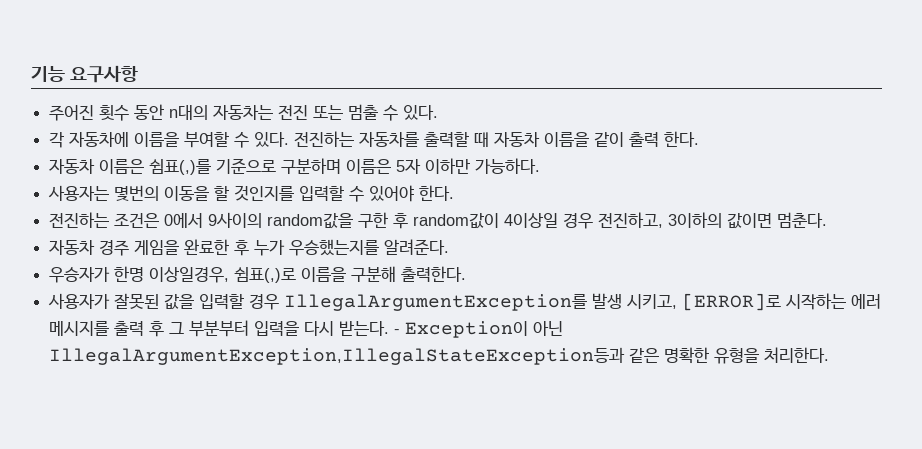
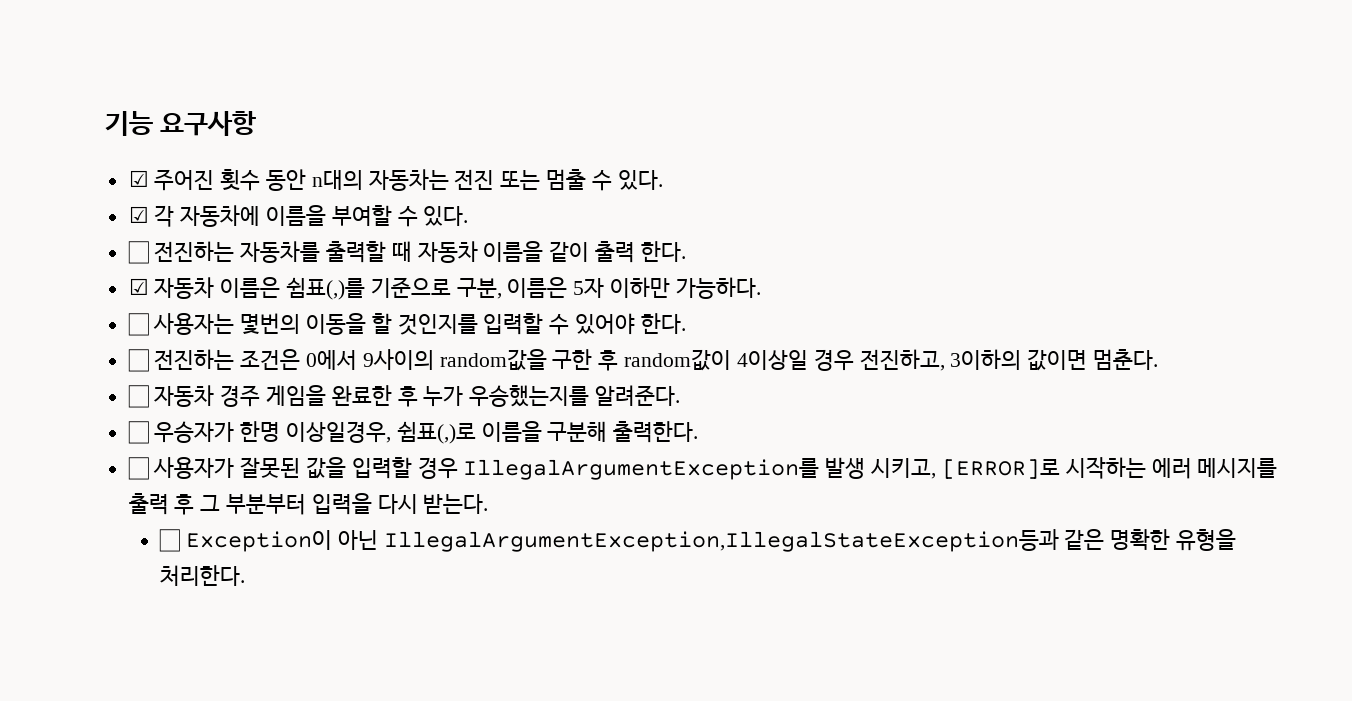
- 주어진 횟수 동안 n대의 자동차는 전진 또는 멈출 수 있다.
+ ☑ 주어진 횟수 동안 n대의 자동차는 전진 또는 멈출 수 있다.
- 각 자동차에 이름을 부여할 수 있다. 전진하는 자동차를 출력할 때 자동차 이름을 같이 출력 한다.
+ ☑ 각 자동차에 이름을 부여할 수 있다.
+ ☐ 전진하는 자동차를 출력할 때 자동차 이름을 같이 출력 한다.
- 자동차 이름은 쉼표(,)를 기준으로 구분하며 이름은 5자 이하만 가능하다.
+ ☑ 자동차 이름은 쉼표(,)를 기준으로 구분, 이름은 5자 이하만 가능하다.
- 사용자는 몇번의 이동을 할 것인지를 입력할 수 있어야 한다.
+ ☐ 사용자는 몇번의 이동을 할 것인지를 입력할 수 있어야 한다.
- 전진하는 조건은 0에서 9사이의 random값을 구한 후 random값이 4이상일 경우 전진하고, 3이하의 값이면 멈춘다.
+ ☐ 전진하는 조건은 0에서 9사이의 random값을 구한 후 random값이 4이상일 경우 전진하고, 3이하의 값이면 멈춘다.
- 자동차 경주 게임을 완료한 후 누가 우승했는지를 알려준다.
+ ☐ 자동차 경주 게임을 완료한 후 누가 우승했는지를 알려준다.
- 우승자가 한명 이상일경우, 쉼표(,)로 이름을 구분해 출력한다.
+ ☐ 우승자가 한명 이상일경우, 쉼표(,)로 이름을 구분해 출력한다.
- 사용자가 잘못된 값을 입력할 경우 IllegalArgumentException를 발생 시키고, [ERROR]로 시작하는 에러 메시지를 출력 후 그 부분부터 입력을 다시 받는다. - Exception이 아닌 IllegalArgumentException,IllegalStateException등과 같은 명확한 유형을 처리한다.
+ ☐ 사용자가 잘못된 값을 입력할 경우 IllegalArgumentException를 발생 시키고, [ERROR]로 시작하는 에러 메시지를 출력 후 그 부분부터 입력을 다시 받는다.
+ ☐ Exception이 아닌 IllegalArgumentException,IllegalStateException등과 같은 명확한 유형을 처리한다.

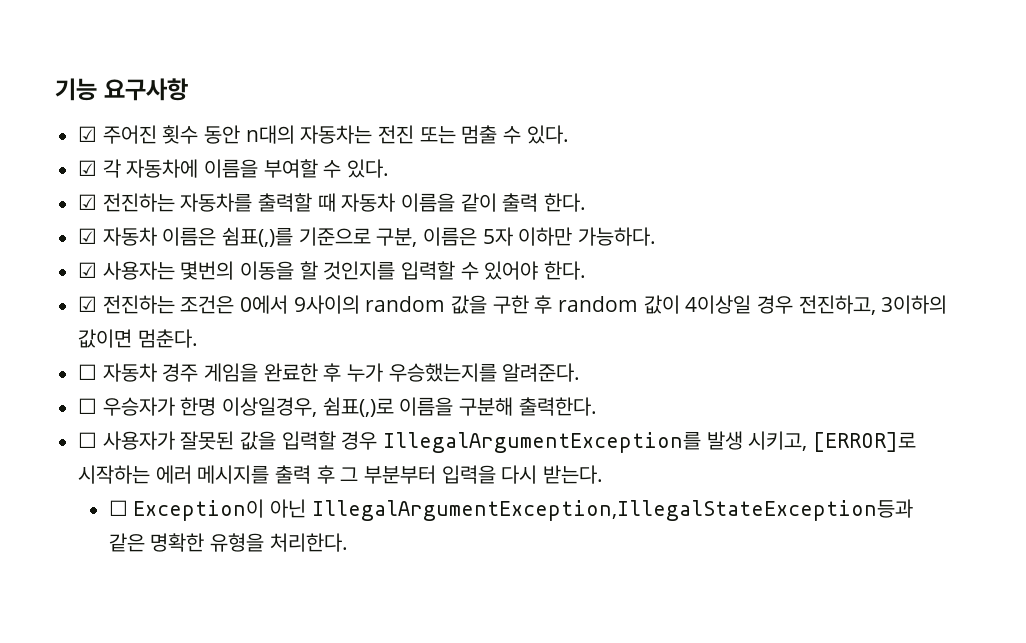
- ☐ 전진하는 자동차를 출력할 때 자동차 이름을 같이 출력 한다.
+ ☑ 전진하는 자동차를 출력할 때 자동차 이름을 같이 출력 한다.
- ☐ 사용자는 몇번의 이동을 할 것인지를 입력할 수 있어야 한다.
+ ☑ 사용자는 몇번의 이동을 할 것인지를 입력할 수 있어야 한다.
- ☐ 전진하는 조건은 0에서 9사이의 random값을 구한 후 random값이 4이상일 경우 전진하고, 3이하의 값이면 멈춘다.
+ ☑ 전진하는 조건은 0에서 9사이의 random 값을 구한 후 random 값이 4이상일 경우 전진하고, 3이하의 값이면 멈춘다.

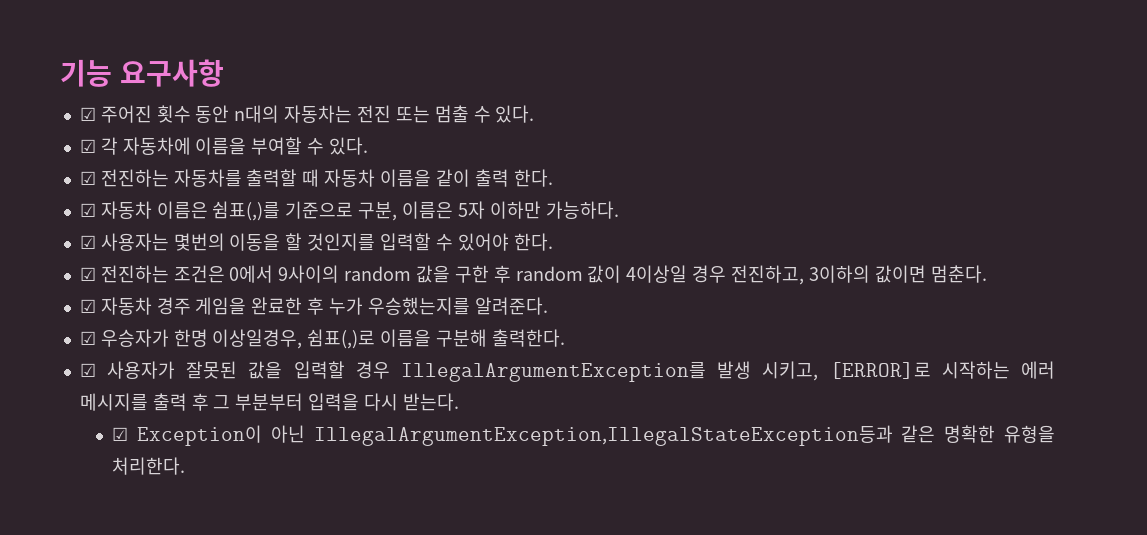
- ☐ 자동차 경주 게임을 완료한 후 누가 우승했는지를 알려준다.
+ ☑ 자동차 경주 게임을 완료한 후 누가 우승했는지를 알려준다.
- ☐ 우승자가 한명 이상일경우, 쉼표(,)로 이름을 구분해 출력한다.
+ ☑ 우승자가 한명 이상일경우, 쉼표(,)로 이름을 구분해 출력한다.
- ☐ 사용자가 잘못된 값을 입력할 경우 IllegalArgumentException를 발생 시키고, [ERROR]로 시작하는 에러 메시지를 출력 후 그 부분부터 입력을 다시 받는다.
+ ☑ 사용자가 잘못된 값을 입력할 경우 IllegalArgumentException를 발생 시키고, [ERROR]로 시작하는 에러 메시지를 출력 후 그 부분부터 입력을 다시 받는다.
- ☐ Exception이 아닌 IllegalArgumentException,IllegalStateException등과 같은 명확한 유형을 처리한다.
+ ☑ Exception이 아닌 IllegalArgumentException,IllegalStateException등과 같은 명확한 유형을 처리한다.

